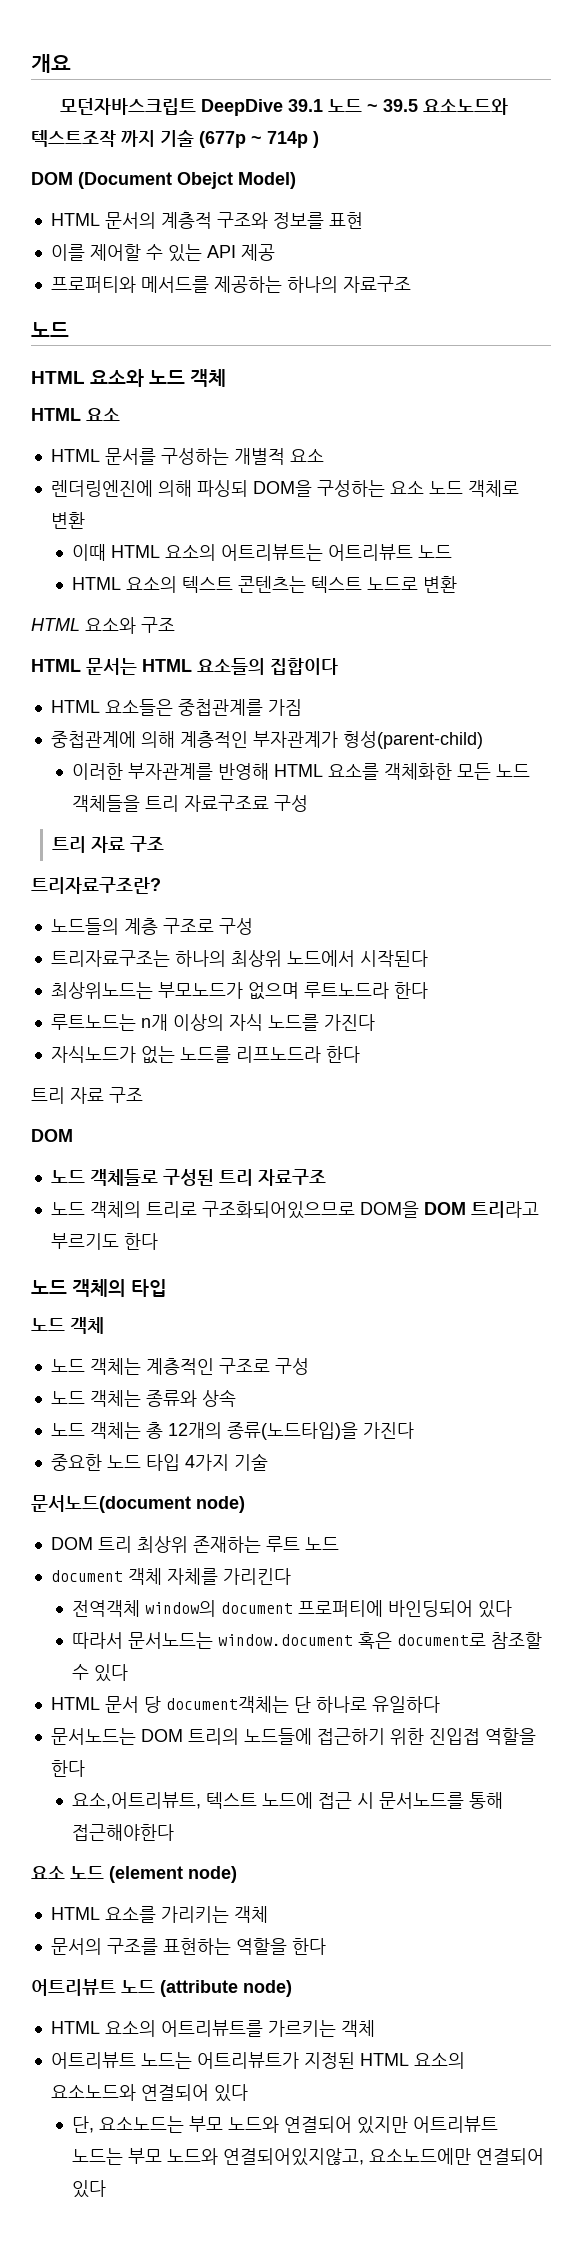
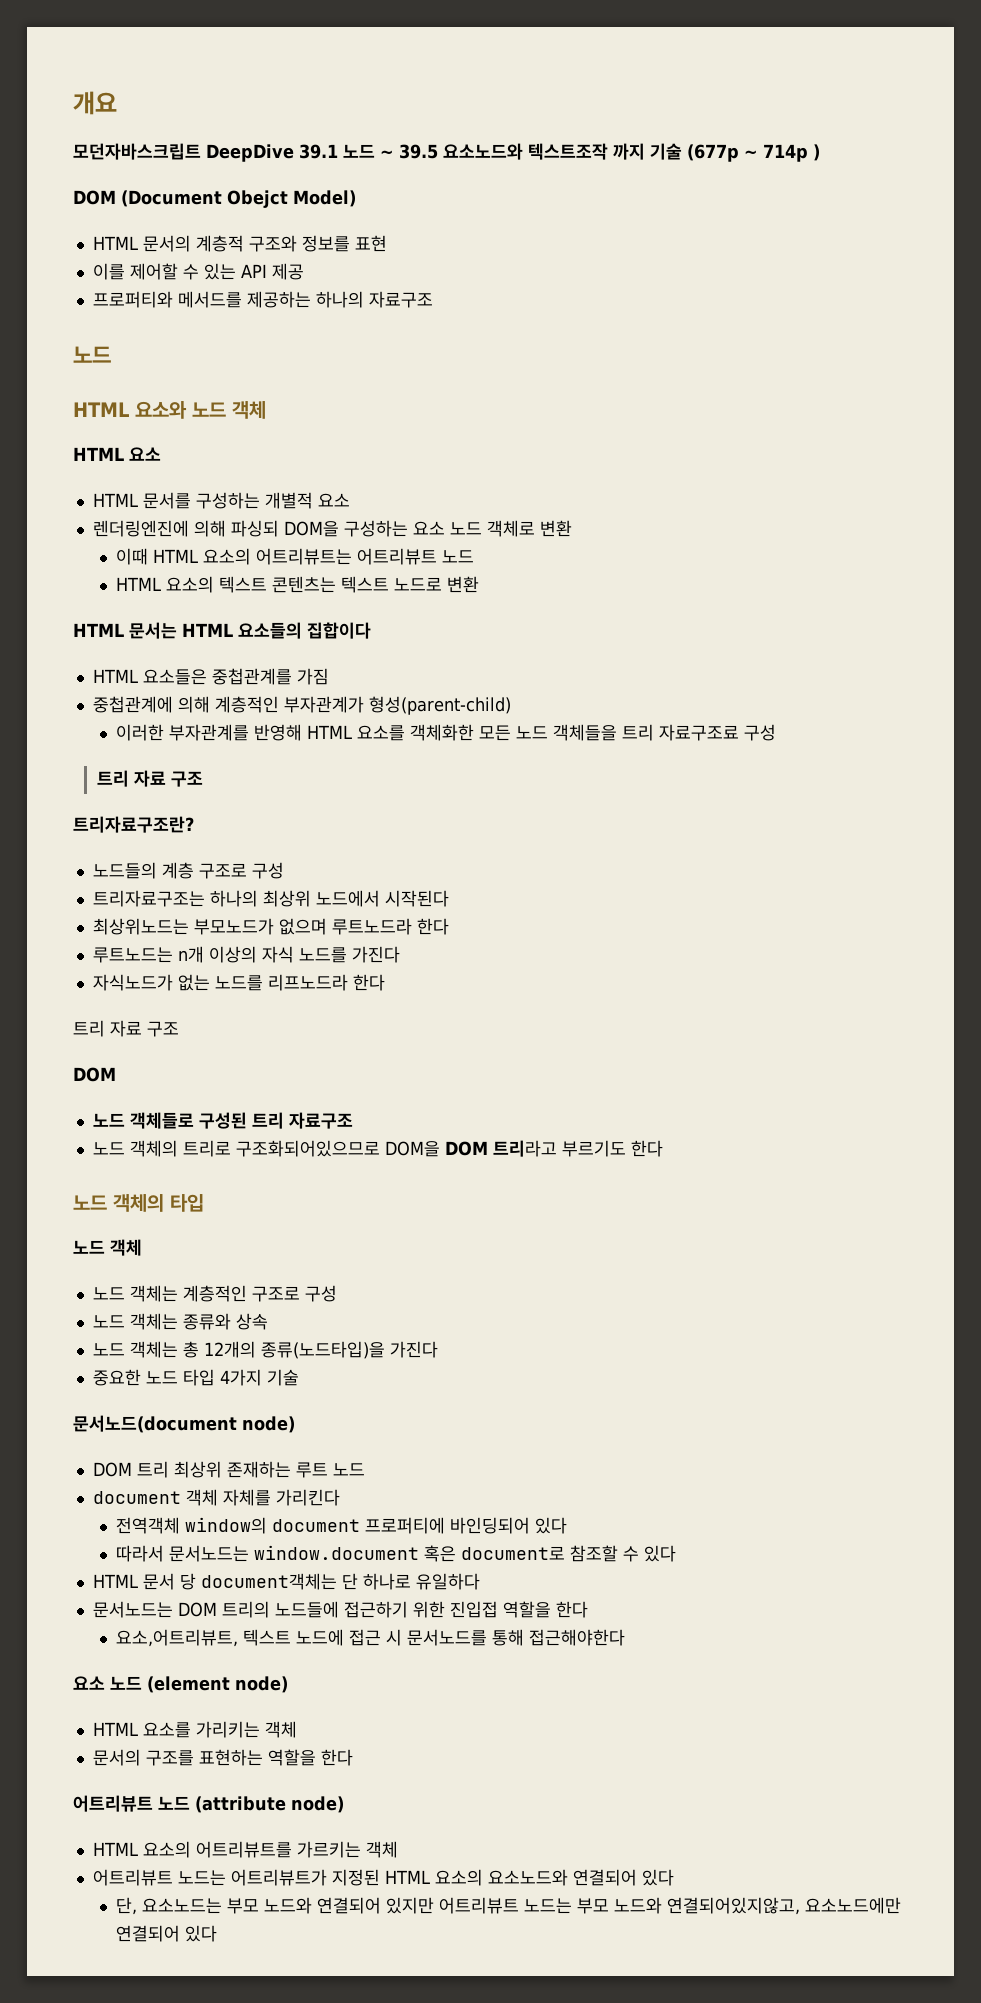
- HTML 요소와 구조

